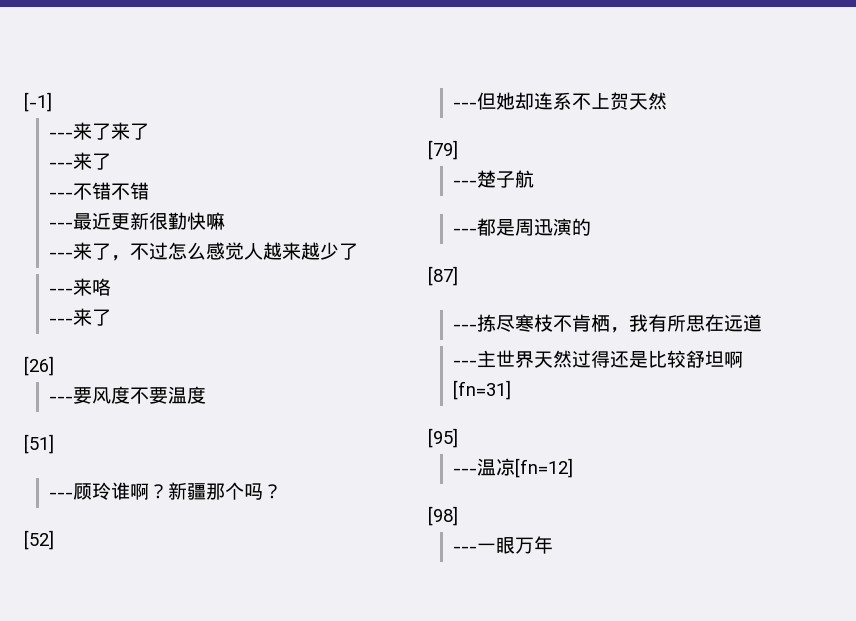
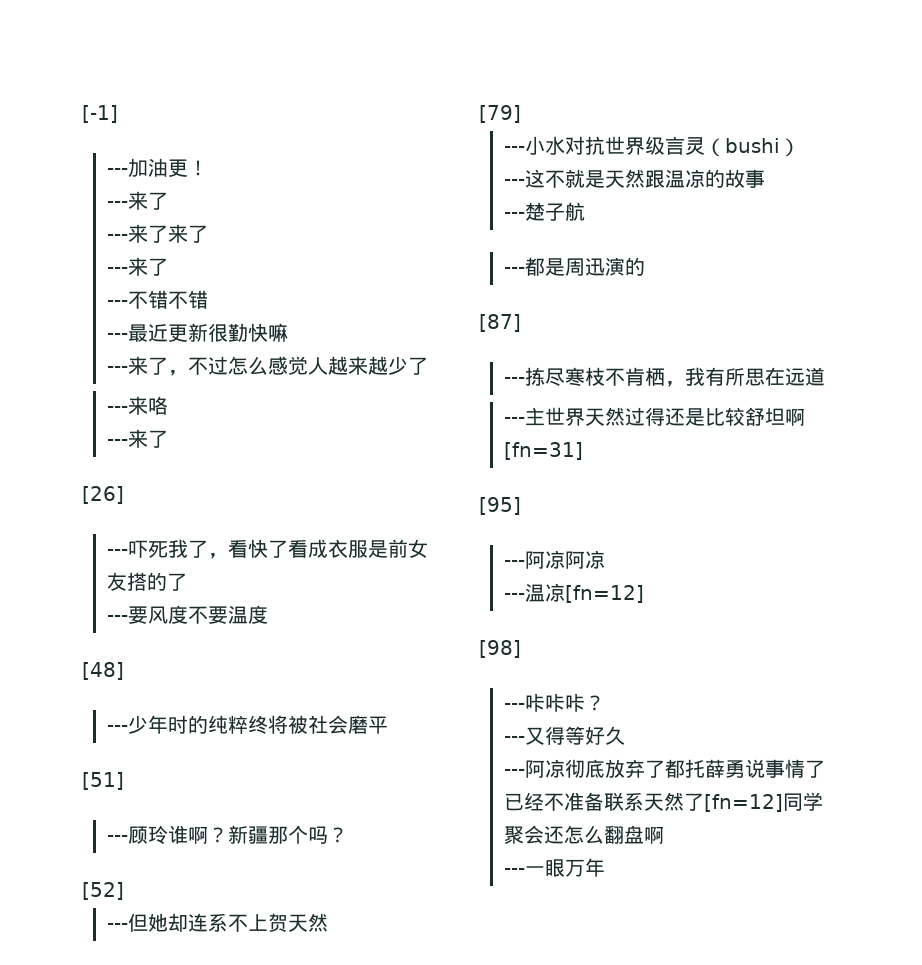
+ ---加油更！
+ ---来了
+ ---吓死我了，看快了看成衣服是前女友搭的了
+ [48]
+ ---少年时的纯粹终将被社会磨平
+ ---小水对抗世界级言灵（bushi）
+ ---这不就是天然跟温凉的故事
+ ---阿凉阿凉
+ ---咔咔咔？
+ ---又得等好久
+ ---阿凉彻底放弃了都托薛勇说事情了已经不准备联系天然了[fn=12]同学聚会还怎么翻盘啊

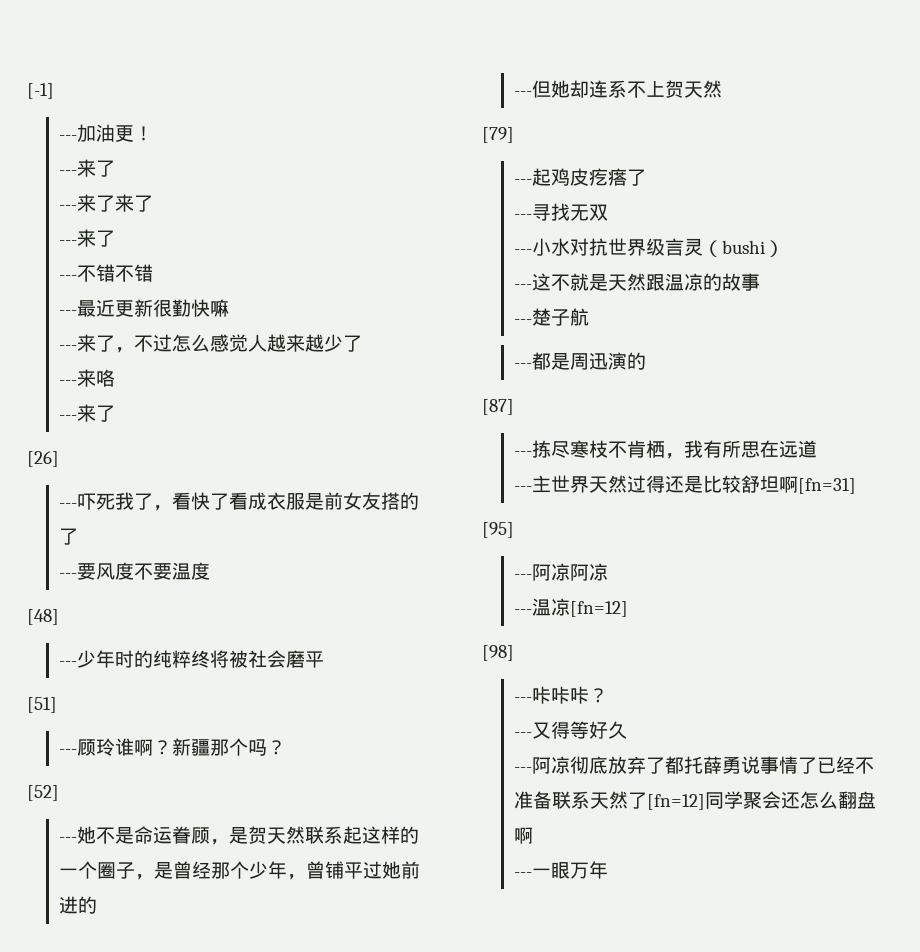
+ ---她不是命运眷顾，是贺天然联系起这样的一个圈子，是曾经那个少年，曾铺平过她前进的
+ ---起鸡皮疙瘩了
+ ---寻找无双

